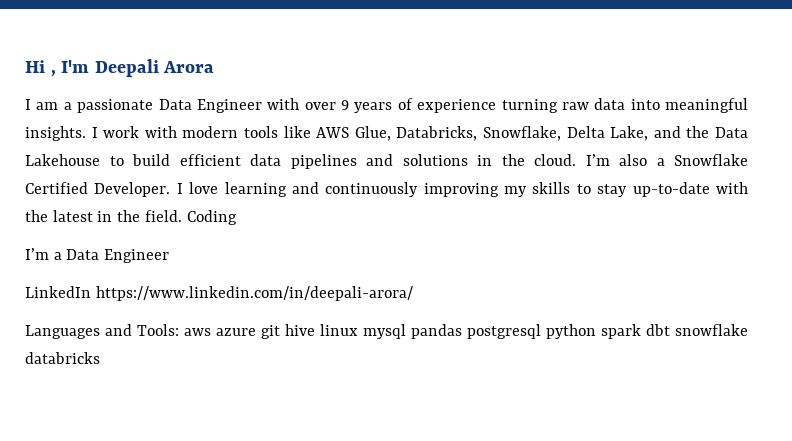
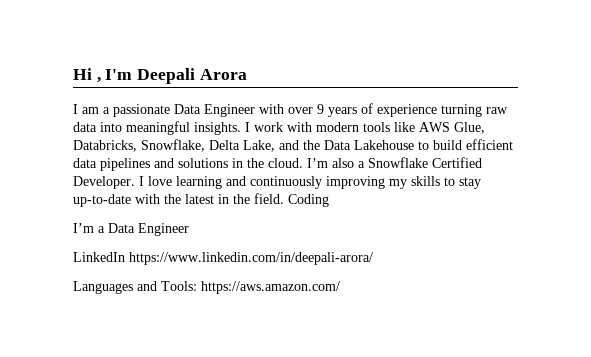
- Languages and Tools: aws azure git hive linux mysql pandas postgresql python spark dbt snowflake databricks
+ Languages and Tools: https://aws.amazon.com/

